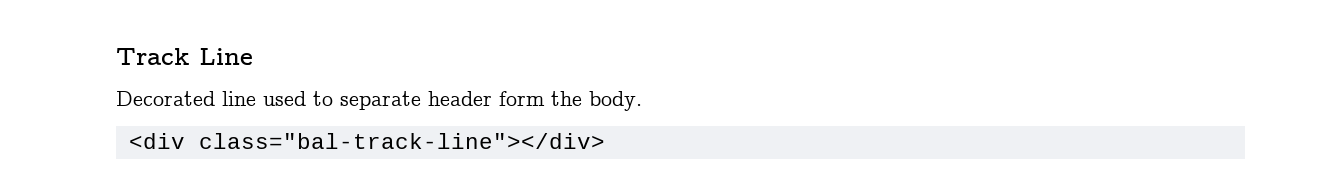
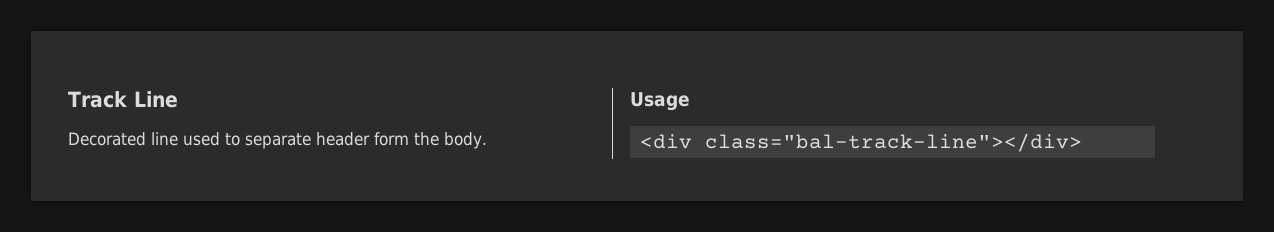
+ Usage

